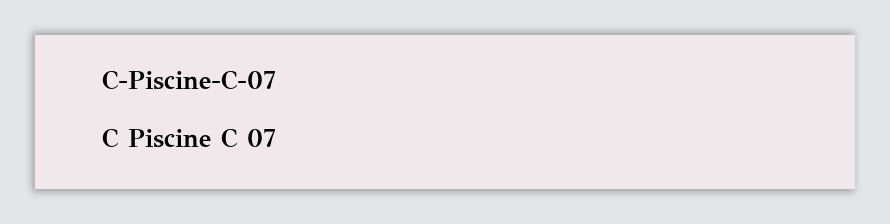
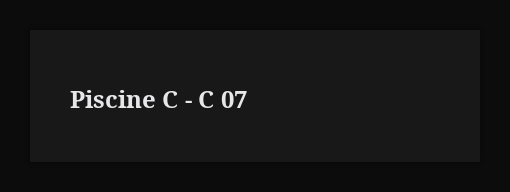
- C-Piscine-C-07
- C Piscine C 07
+ Piscine C - C 07

